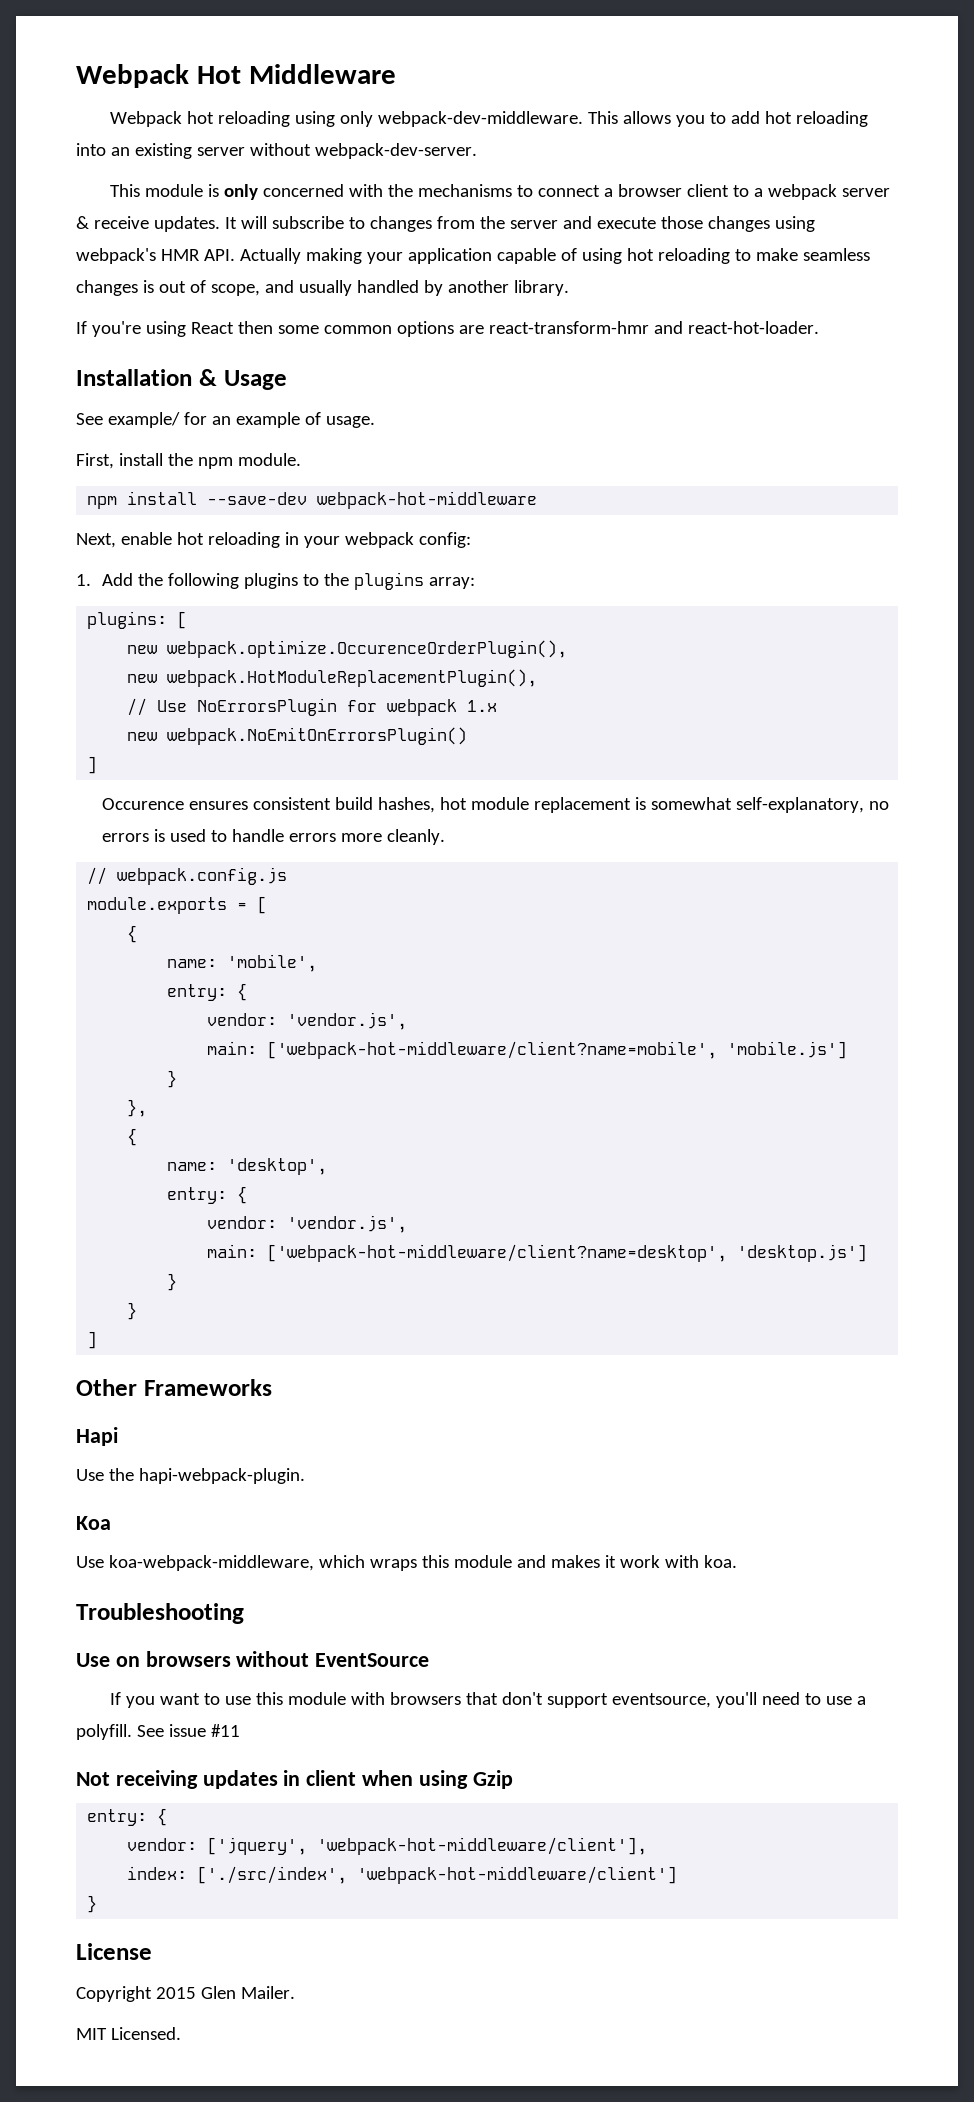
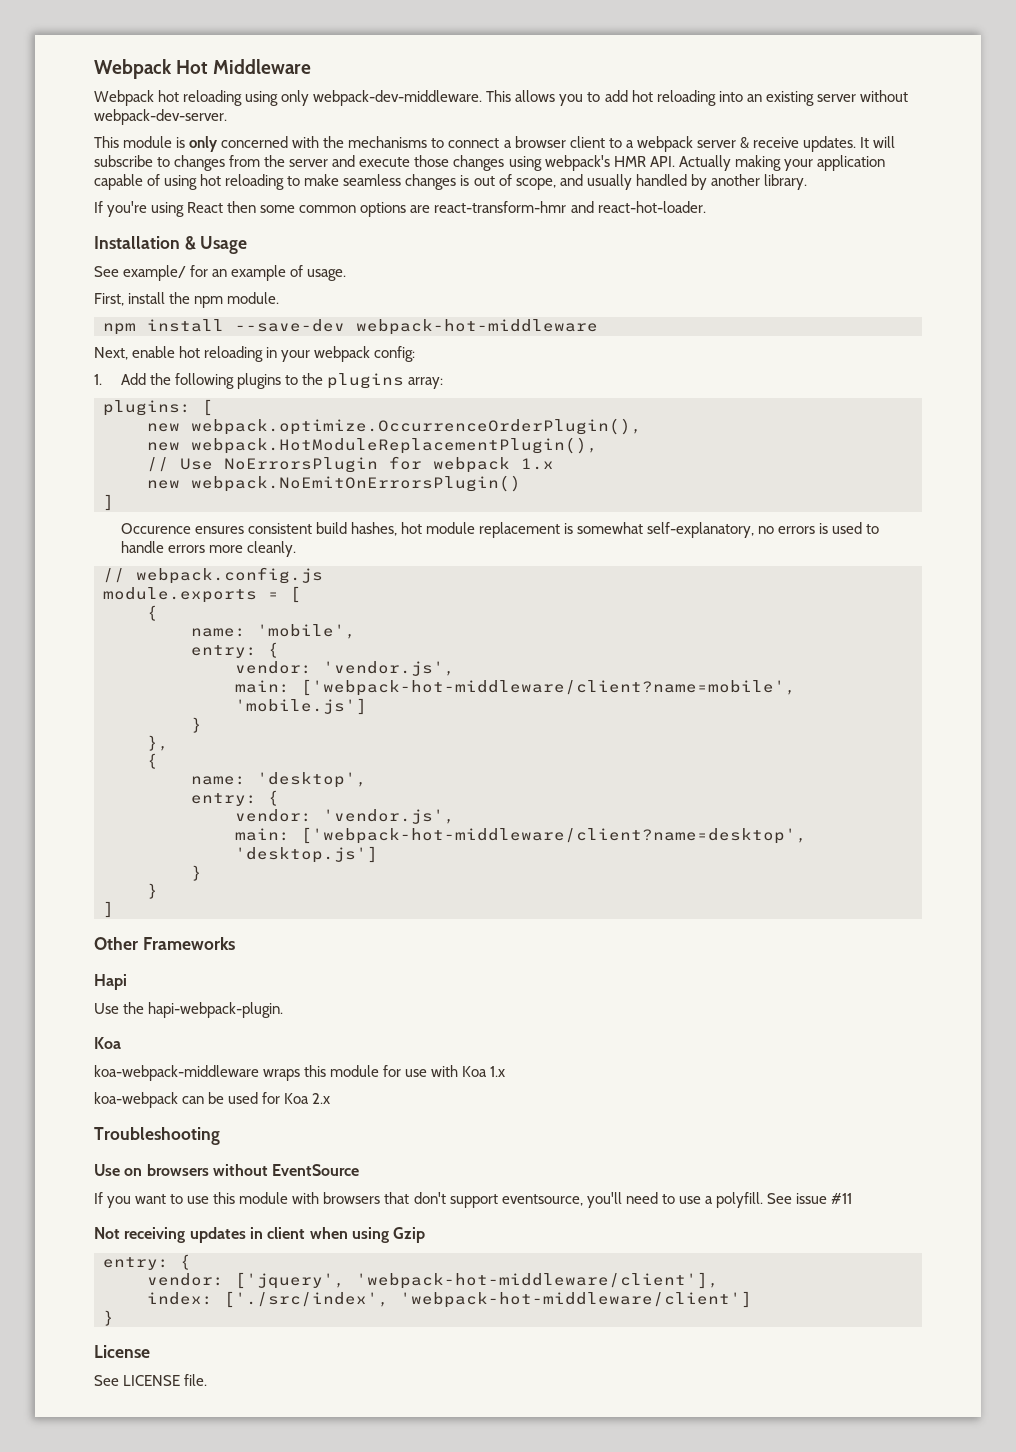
- new webpack.optimize.OccurenceOrderPlugin(),
+ new webpack.optimize.OccurrenceOrderPlugin(),
- Use koa-webpack-middleware, which wraps this module and makes it work with koa.
+ koa-webpack-middleware wraps this module for use with Koa 1.x
+ koa-webpack can be used for Koa 2.x
- Copyright 2015 Glen Mailer.
- MIT Licensed.
+ See LICENSE file.

